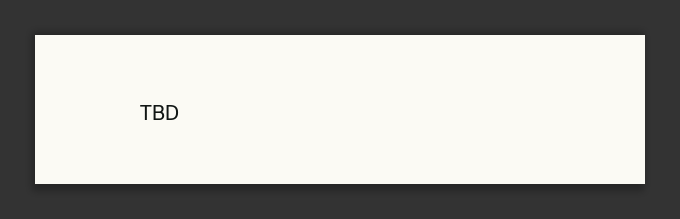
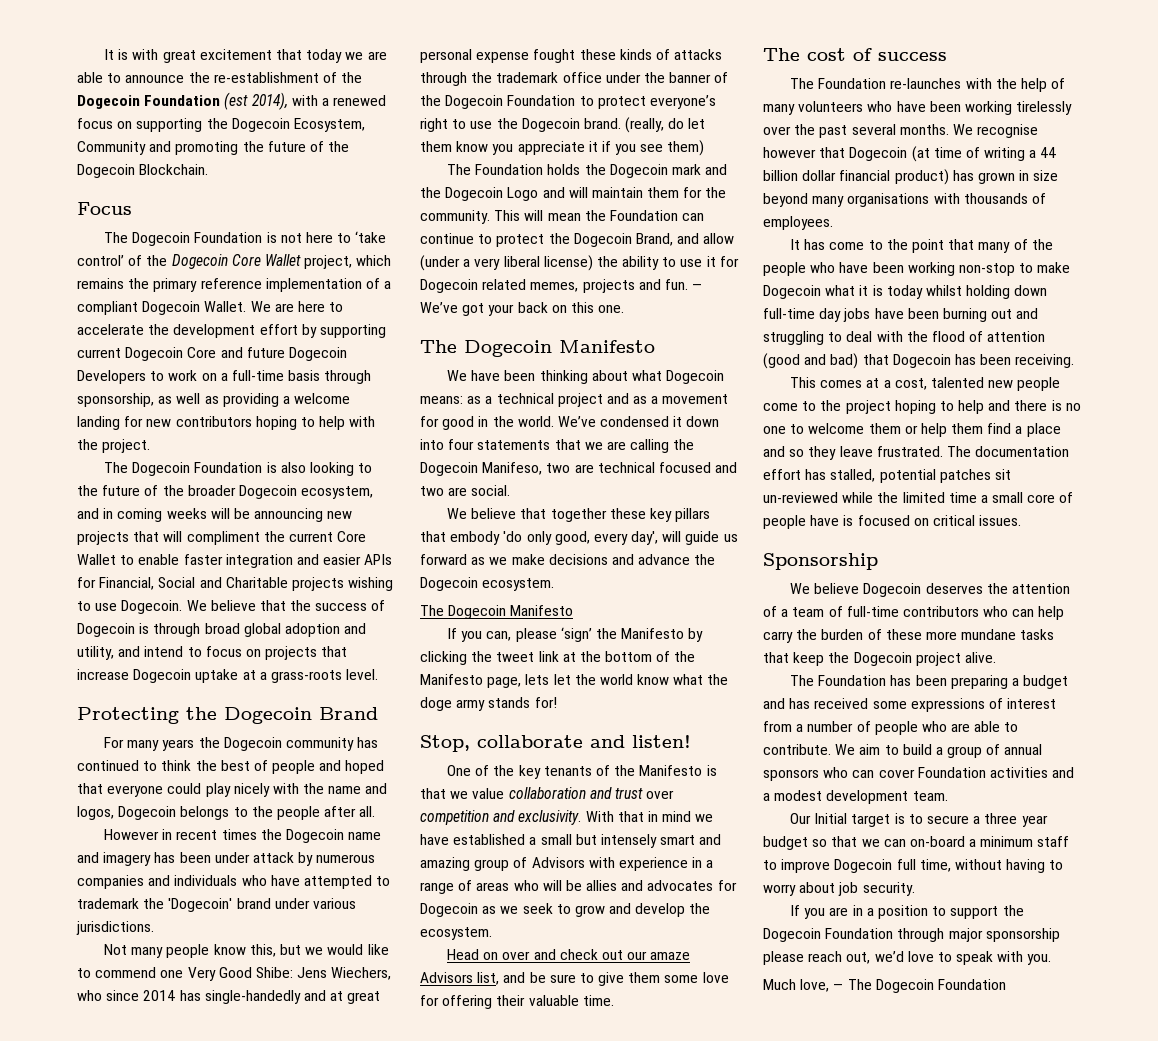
- TBD
+ It is with great excitement that today we are able to announce the re-establishment of the Dogecoin Foundation (est 2014), with a renewed focus on supporting the Dogecoin Ecosystem, Community and promoting the future of the Dogecoin Blockchain.
+ Focus
+ The Dogecoin Foundation is not here to ‘take control’ of the Dogecoin Core Wallet project, which remains the primary reference implementation of a compliant Dogecoin Wallet. We are here to accelerate the development effort by supporting current Dogecoin Core and future Dogecoin Developers to work on a full-time basis through sponsorship, as well as providing a welcome landing for new contributors hoping to help with the project.
+ The Dogecoin Foundation is also looking to the future of the broader Dogecoin ecosystem, and in coming weeks will be announcing new projects that will compliment the current Core Wallet to enable faster integration and easier APIs for Financial, Social and Charitable projects wishing to use Dogecoin. We believe that the success of Dogecoin is through broad global adoption and utility, and intend to focus on projects that increase Dogecoin uptake at a grass-roots level.
+ Protecting the Dogecoin Brand
+ For many years the Dogecoin community has continued to think the best of people and hoped that everyone could play nicely with the name and logos, Dogecoin belongs to the people after all.
+ However in recent times the Dogecoin name and imagery has been under attack by numerous companies and individuals who have attempted to trademark the 'Dogecoin' brand under various jurisdictions.
+ Not many people know this, but we would like to commend one Very Good Shibe: Jens Wiechers, who since 2014 has single-handedly and at great personal expense fought these kinds of attacks through the trademark office under the banner of the Dogecoin Foundation to protect everyone’s right to use the Dogecoin brand. (really, do let them know you appreciate it if you see them)
+ The Foundation holds the Dogecoin mark and the Dogecoin Logo and will maintain them for the community. This will mean the Foundation can continue to protect the Dogecoin Brand, and allow (under a very liberal license) the ability to use it for Dogecoin related memes, projects and fun. — We’ve got your back on this one.
+ The Dogecoin Manifesto
+ We have been thinking about what Dogecoin means: as a technical project and as a movement for good in the world. We’ve condensed it down into four statements that we are calling the Dogecoin Manifeso, two are technical focused and two are social.
+ We believe that together these key pillars that embody 'do only good, every day', will guide us forward as we make decisions and advance the Dogecoin ecosystem.
+ The Dogecoin Manifesto
+ If you can, please ‘sign’ the Manifesto by clicking the tweet link at the bottom of the Manifesto page, lets let the world know what the doge army stands for!
+ Stop, collaborate and listen!
+ One of the key tenants of the Manifesto is that we value collaboration and trust over competition and exclusivity. With that in mind we have established a small but intensely smart and amazing group of Advisors with experience in a range of areas who will be allies and advocates for Dogecoin as we seek to grow and develop the ecosystem.
+ Head on over and check out our amaze Advisors list, and be sure to give them some love for offering their valuable time.
+ The cost of success
+ The Foundation re-launches with the help of many volunteers who have been working tirelessly over the past several months. We recognise however that Dogecoin (at time of writing a 44 billion dollar financial product) has grown in size beyond many organisations with thousands of employees.
+ It has come to the point that many of the people who have been working non-stop to make Dogecoin what it is today whilst holding down full-time day jobs have been burning out and struggling to deal with the flood of attention (good and bad) that Dogecoin has been receiving.
+ This comes at a cost, talented new people come to the project hoping to help and there is no one to welcome them or help them find a place and so they leave frustrated. The documentation effort has stalled, potential patches sit un-reviewed while the limited time a small core of people have is focused on critical issues.
+ Sponsorship
+ We believe Dogecoin deserves the attention of a team of full-time contributors who can help carry the burden of these more mundane tasks that keep the Dogecoin project alive.
+ The Foundation has been preparing a budget and has received some expressions of interest from a number of people who are able to contribute. We aim to build a group of annual sponsors who can cover Foundation activities and a modest development team.
+ Our Initial target is to secure a three year budget so that we can on-board a minimum staff to improve Dogecoin full time, without having to worry about job security.
+ If you are in a position to support the Dogecoin Foundation through major sponsorship please reach out, we’d love to speak with you.
+ Much love, — The Dogecoin Foundation

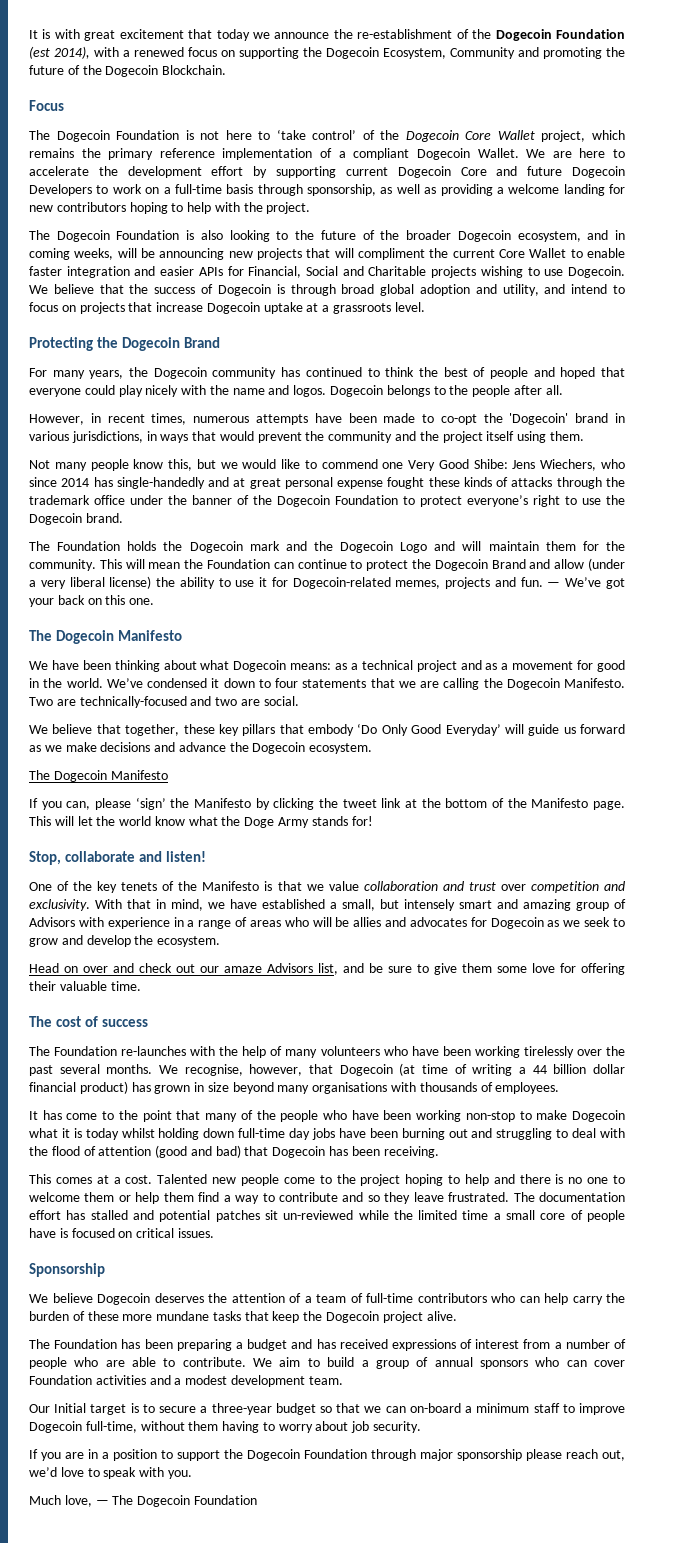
- It is with great excitement that today we are able to announce the re-establishment of the Dogecoin Foundation (est 2014), with a renewed focus on supporting the Dogecoin Ecosystem, Community and promoting the future of the Dogecoin Blockchain.
+ It is with great excitement that today we announce the re-establishment of the Dogecoin Foundation (est 2014), with a renewed focus on supporting the Dogecoin Ecosystem, Community and promoting the future of the Dogecoin Blockchain.
- The Dogecoin Foundation is also looking to the future of the broader Dogecoin ecosystem, and in coming weeks will be announcing new projects that will compliment the current Core Wallet to enable faster integration and easier APIs for Financial, Social and Charitable projects wishing to use Dogecoin.
+ The Dogecoin Foundation is also looking to the future of the broader Dogecoin ecosystem, and in coming weeks, will be announcing new projects that will compliment the current Core Wallet to enable faster integration and easier APIs for Financial, Social and Charitable projects wishing to use Dogecoin.
- We believe that the success of Dogecoin is through broad global adoption and utility, and intend to focus on projects that increase Dogecoin uptake at a grass-roots level.
+ We believe that the success of Dogecoin is through broad global adoption and utility, and intend to focus on projects that increase Dogecoin uptake at a grassroots level.
- For many years the Dogecoin community has continued to think the best of people and hoped that everyone could play nicely with the name and logos, Dogecoin belongs to the people after all.
+ For many years, the Dogecoin community has continued to think the best of people and hoped that everyone could play nicely with the name and logos. Dogecoin belongs to the people after all.
- However in recent times the Dogecoin name and imagery has been under attack by numerous companies and individuals who have attempted to trademark the 'Dogecoin' brand under various jurisdictions.
+ However, in recent times, numerous attempts have been made to co-opt the 'Dogecoin' brand in various jurisdictions, in ways that would prevent the community and the project itself using them.
- (really, do let them know you appreciate it if you see them)
- This will mean the Foundation can continue to protect the Dogecoin Brand, and allow (under a very liberal license) the ability to use it for Dogecoin related memes, projects and fun.
+ This will mean the Foundation can continue to protect the Dogecoin Brand and allow (under a very liberal license) the ability to use it for Dogecoin-related memes, projects and fun.
- We’ve condensed it down into four statements that we are calling the Dogecoin Manifeso, two are technical focused and two are social.
+ We’ve condensed it down to four statements that we are calling the Dogecoin Manifesto. Two are technically-focused and two are social.
- We believe that together these key pillars that embody 'do only good, every day', will guide us forward as we make decisions and advance the Dogecoin ecosystem.
+ We believe that together, these key pillars that embody ‘Do Only Good Everyday’ will guide us forward as we make decisions and advance the Dogecoin ecosystem.
- If you can, please ‘sign’ the Manifesto by clicking the tweet link at the bottom of the Manifesto page, lets let the world know what the doge army stands for!
+ If you can, please ‘sign’ the Manifesto by clicking the tweet link at the bottom of the Manifesto page. This will let the world know what the Doge Army stands for!
- One of the key tenants of the Manifesto is that we value collaboration and trust over competition and exclusivity.
+ One of the key tenets of the Manifesto is that we value collaboration and trust over competition and exclusivity.
- With that in mind we have established a small but intensely smart and amazing group of Advisors with experience in a range of areas who will be allies and advocates for Dogecoin as we seek to grow and develop the ecosystem.
+ With that in mind, we have established a small, but intensely smart and amazing group of Advisors with experience in a range of areas who will be allies and advocates for Dogecoin as we seek to grow and develop the ecosystem.
- We recognise however that Dogecoin (at time of writing a 44 billion dollar financial product) has grown in size beyond many organisations with thousands of employees.
+ We recognise, however, that Dogecoin (at time of writing a 44 billion dollar financial product) has grown in size beyond many organisations with thousands of employees.
- This comes at a cost, talented new people come to the project hoping to help and there is no one to welcome them or help them find a place and so they leave frustrated.
+ This comes at a cost. Talented new people come to the project hoping to help and there is no one to welcome them or help them find a way to contribute and so they leave frustrated.
- The documentation effort has stalled, potential patches sit un-reviewed while the limited time a small core of people have is focused on critical issues.
+ The documentation effort has stalled and potential patches sit un-reviewed while the limited time a small core of people have is focused on critical issues.
- The Foundation has been preparing a budget and has received some expressions of interest from a number of people who are able to contribute.
+ The Foundation has been preparing a budget and has received expressions of interest from a number of people who are able to contribute.
- Our Initial target is to secure a three year budget so that we can on-board a minimum staff to improve Dogecoin full time, without having to worry about job security.
+ Our Initial target is to secure a three-year budget so that we can on-board a minimum staff to improve Dogecoin full-time, without them having to worry about job security.

